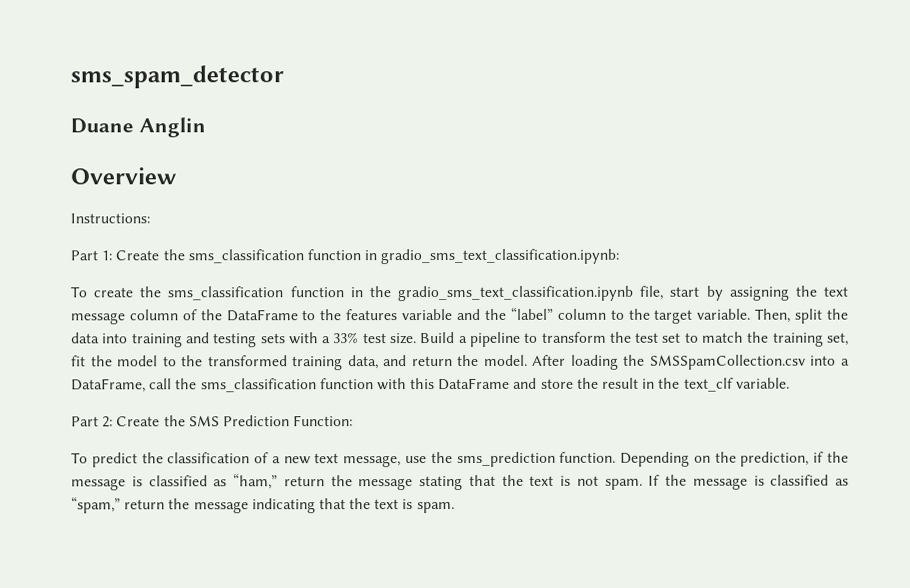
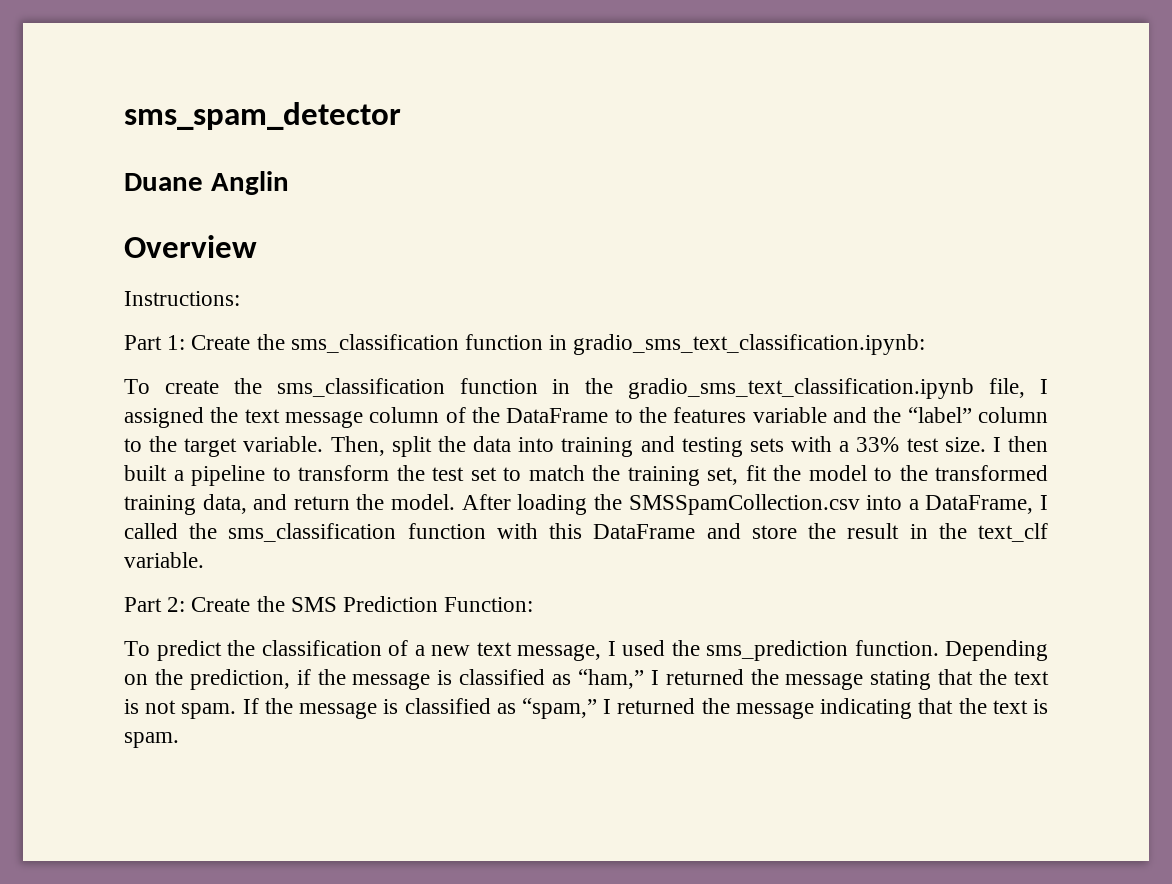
- To create the sms_classification function in the gradio_sms_text_classification.ipynb file, start by assigning the text message column of the DataFrame to the features variable and the “label” column to the target variable.
+ To create the sms_classification function in the gradio_sms_text_classification.ipynb file, I assigned the text message column of the DataFrame to the features variable and the “label” column to the target variable.
- Build a pipeline to transform the test set to match the training set, fit the model to the transformed training data, and return the model.
+ I then built a pipeline to transform the test set to match the training set, fit the model to the transformed training data, and return the model.
- After loading the SMSSpamCollection.csv into a DataFrame, call the sms_classification function with this DataFrame and store the result in the text_clf variable.
+ After loading the SMSSpamCollection.csv into a DataFrame, I called the sms_classification function with this DataFrame and store the result in the text_clf variable.
- To predict the classification of a new text message, use the sms_prediction function.
+ To predict the classification of a new text message, I used the sms_prediction function.
- Depending on the prediction, if the message is classified as “ham,” return the message stating that the text is not spam.
+ Depending on the prediction, if the message is classified as “ham,” I returned the message stating that the text is not spam.
- If the message is classified as “spam,” return the message indicating that the text is spam.
+ If the message is classified as “spam,” I returned the message indicating that the text is spam.

